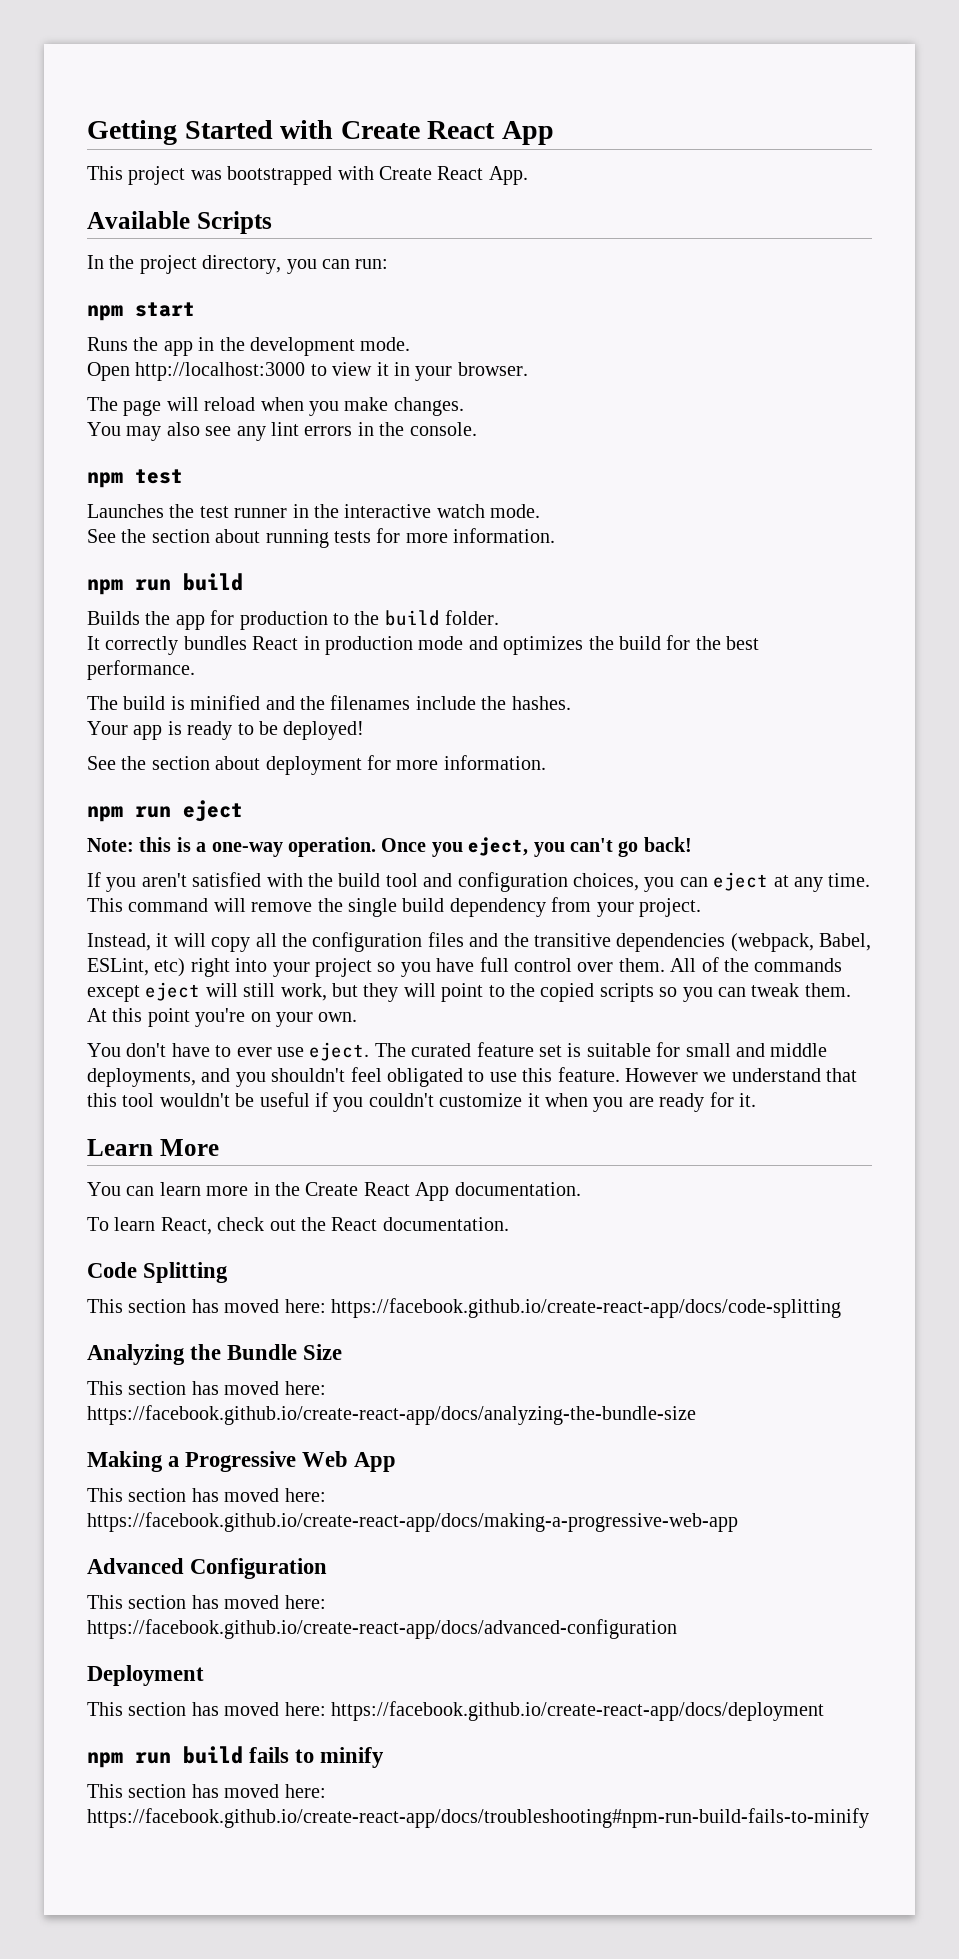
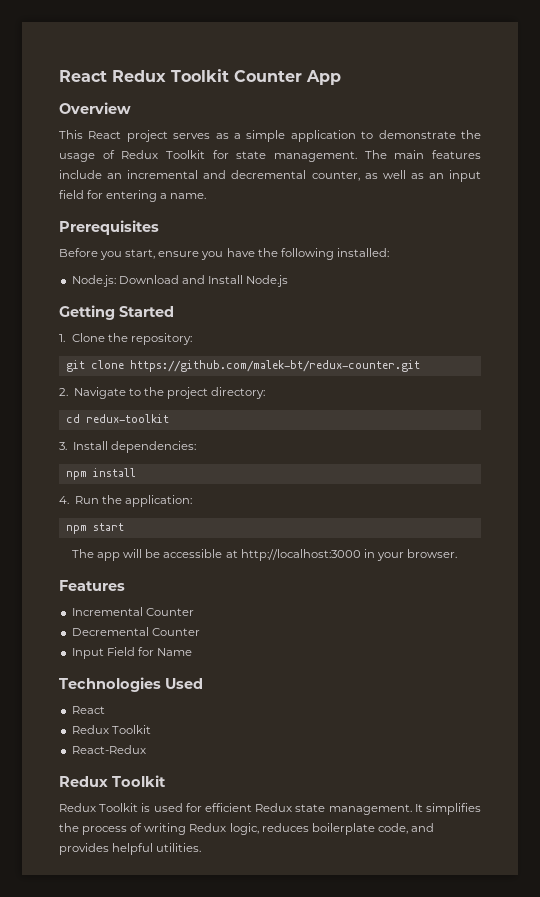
- Getting Started with Create React App
- This project was bootstrapped with Create React App.
- Available Scripts
- In the project directory, you can run:
+ React Redux Toolkit Counter App
+ Overview
+ This React project serves as a simple application to demonstrate the usage of Redux Toolkit for state management. The main features include an incremental and decremental counter, as well as an input field for entering a name.
+ Prerequisites
+ Before you start, ensure you have the following installed:
+ Node.js: Download and Install Node.js
+ Getting Started
+ 1. Clone the repository:
+ git clone https://github.com/malek-bt/redux-counter.git
+ 2. Navigate to the project directory:
+ cd redux-toolkit
+ 3. Install dependencies:
+ npm install
+ 4. Run the application:
  npm start
- Runs the app in the development mode.
- Open http://localhost:3000 to view it in your browser.
- The page will reload when you make changes.
- You may also see any lint errors in the console.
- npm test
- Launches the test runner in the interactive watch mode.
- See the section about running tests for more information.
- npm run build
- Builds the app for production to the build folder.
- It correctly bundles React in production mode and optimizes the build for the best performance.
- The build is minified and the filenames include the hashes.
- Your app is ready to be deployed!
- See the section about deployment for more information.
- npm run eject
- Note: this is a one-way operation. Once you eject, you can't go back!
- If you aren't satisfied with the build tool and configuration choices, you can eject at any time. This command will remove the single build dependency from your project.
- Instead, it will copy all the configuration files and the transitive dependencies (webpack, Babel, ESLint, etc) right into your project so you have full control over them. All of the commands except eject will still work, but they will point to the copied scripts so you can tweak them. At this point you're on your own.
- You don't have to ever use eject. The curated feature set is suitable for small and middle deployments, and you shouldn't feel obligated to use this feature. However we understand that this tool wouldn't be useful if you couldn't customize it when you are ready for it.
- Learn More
- You can learn more in the Create React App documentation.
- To learn React, check out the React documentation.
- Code Splitting
- This section has moved here: https://facebook.github.io/create-react-app/docs/code-splitting
- Analyzing the Bundle Size
- This section has moved here: https://facebook.github.io/create-react-app/docs/analyzing-the-bundle-size
- Making a Progressive Web App
- This section has moved here: https://facebook.github.io/create-react-app/docs/making-a-progressive-web-app
- Advanced Configuration
- This section has moved here: https://facebook.github.io/create-react-app/docs/advanced-configuration
- Deployment
- This section has moved here: https://facebook.github.io/create-react-app/docs/deployment
- npm run build fails to minify
- This section has moved here: https://facebook.github.io/create-react-app/docs/troubleshooting#npm-run-build-fails-to-minify
+ The app will be accessible at http://localhost:3000 in your browser.
+ Features
+ Incremental Counter
+ Decremental Counter
+ Input Field for Name
+ Technologies Used
+ React
+ Redux Toolkit
+ React-Redux
+ Redux Toolkit
+ Redux Toolkit is used for efficient Redux state management. It simplifies the process of writing Redux logic, reduces boilerplate code, and provides helpful utilities.

